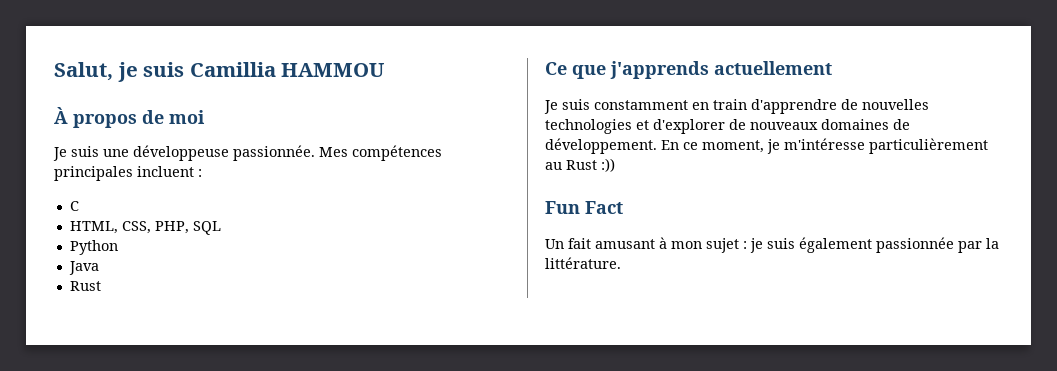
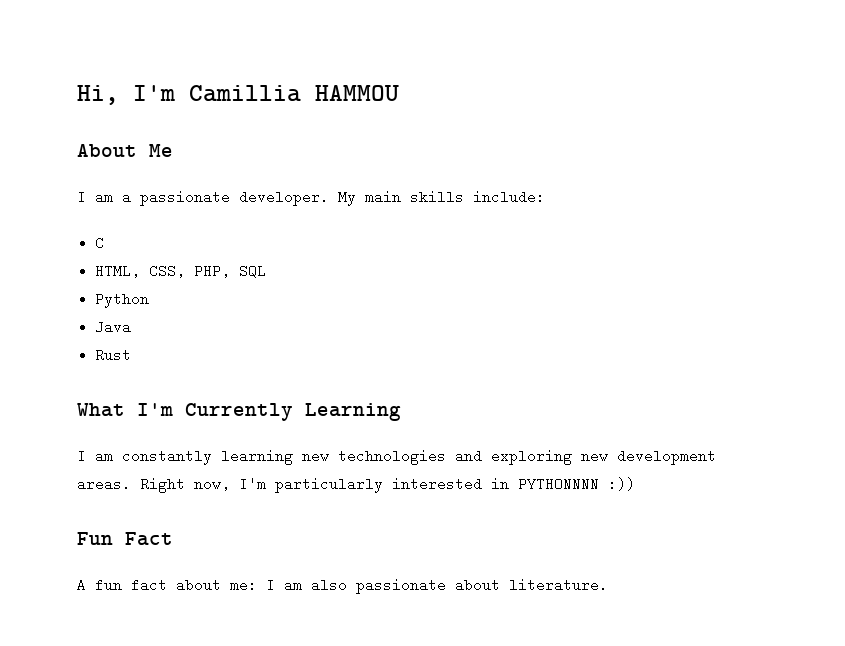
- Salut, je suis Camillia HAMMOU
+ Hi, I'm Camillia HAMMOU
- À propos de moi
- Je suis une développeuse passionnée. Mes compétences principales incluent :
+ About Me
+ I am a passionate developer. My main skills include:
- Ce que j'apprends actuellement
- Je suis constamment en train d'apprendre de nouvelles technologies et d'explorer de nouveaux domaines de développement. En ce moment, je m'intéresse particulièrement au Rust :))
+ What I'm Currently Learning
+ I am constantly learning new technologies and exploring new development areas. Right now, I'm particularly interested in PYTHONNNN :))
  Fun Fact
- Un fait amusant à mon sujet : je suis également passionnée par la littérature.
+ A fun fact about me: I am also passionate about literature.

